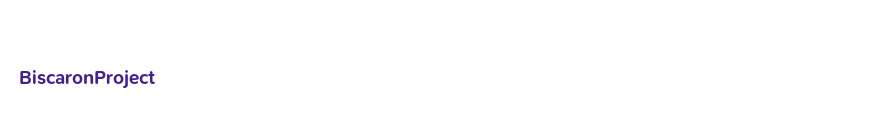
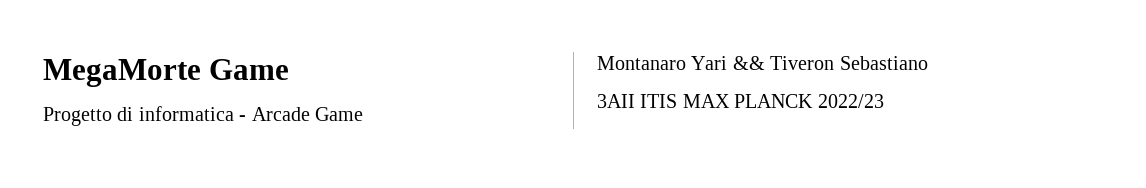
- BiscaronProject
+ MegaMorte Game
+ Progetto di informatica - Arcade Game
+ Montanaro Yari && Tiveron Sebastiano
+ 3AII ITIS MAX PLANCK 2022/23

